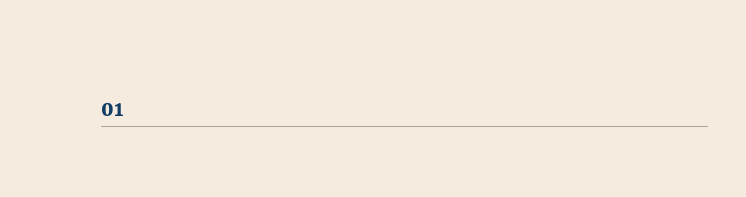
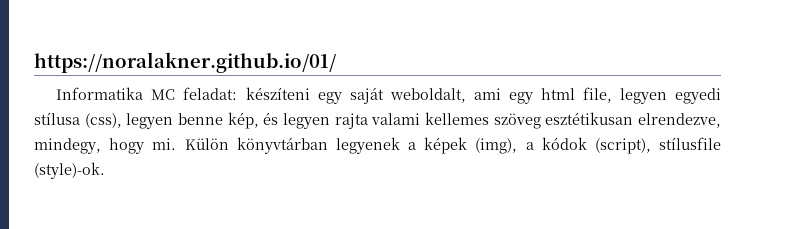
- 01
+ https://noralakner.github.io/01/
+ Informatika MC feladat: készíteni egy saját weboldalt, ami egy html file, legyen egyedi stílusa (css), legyen benne kép, és legyen rajta valami kellemes szöveg esztétikusan elrendezve, mindegy, hogy mi. Külön könyvtárban legyenek a képek (img), a kódok (script), stílusfile (style)-ok.

